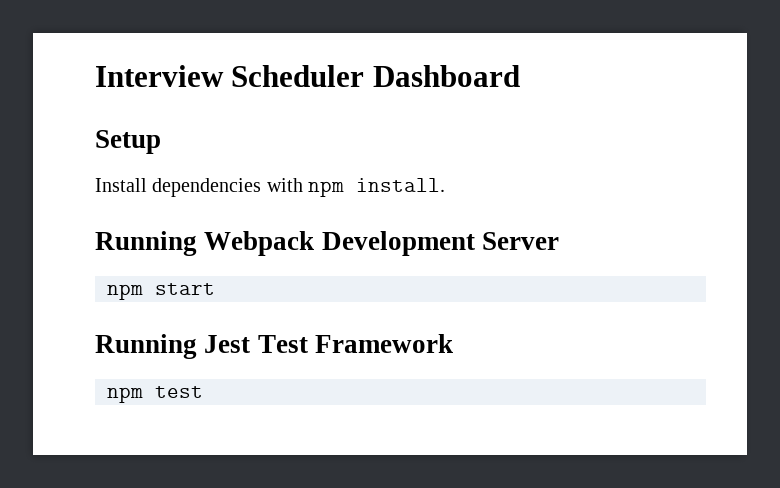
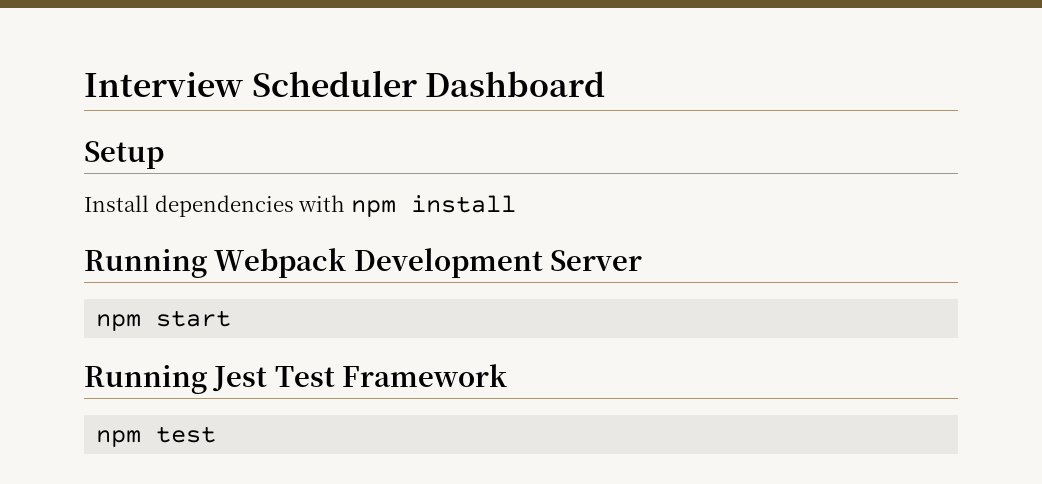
- Install dependencies with npm install.
+ Install dependencies with npm install

